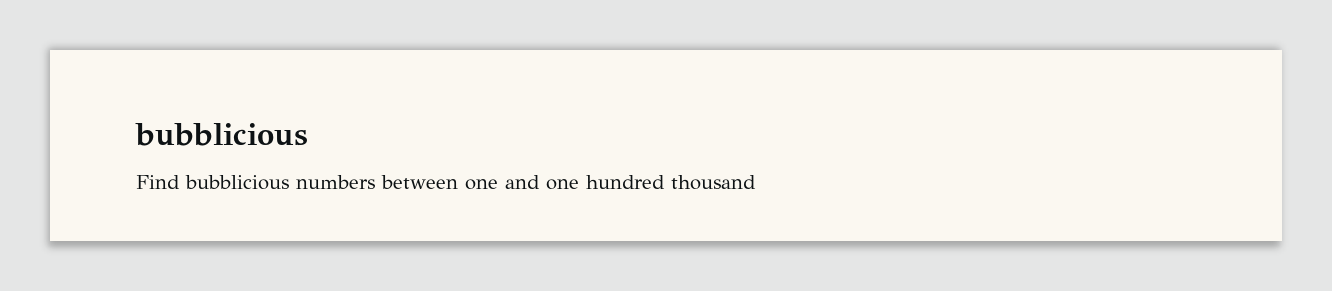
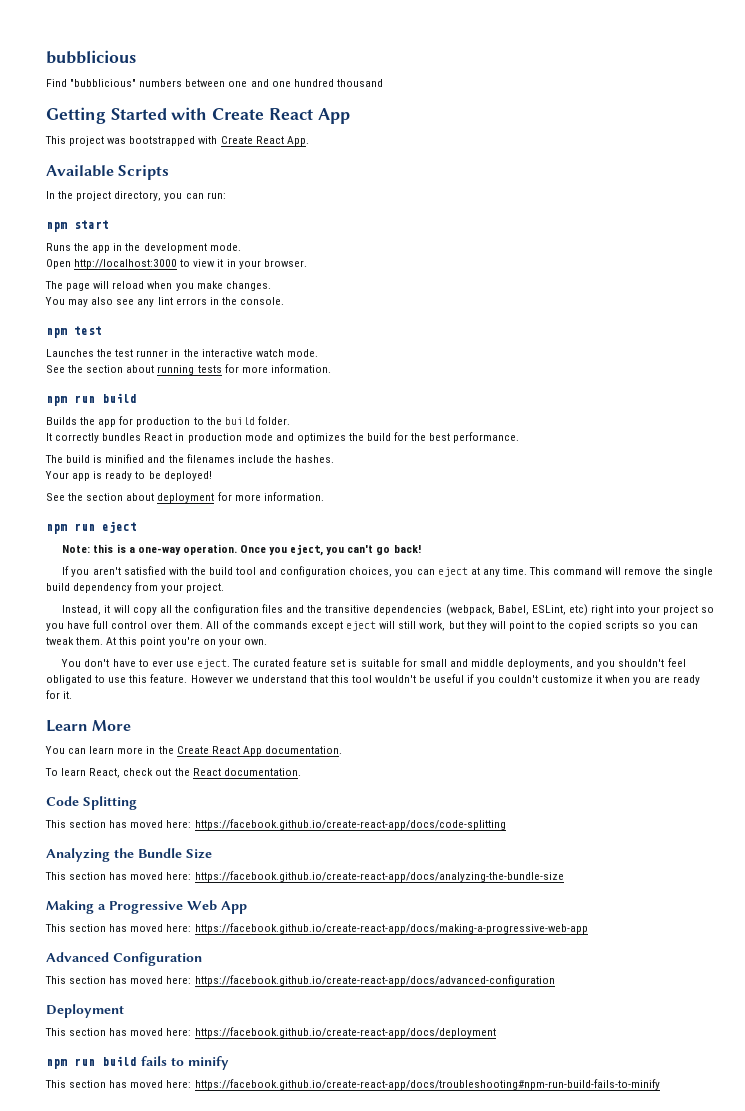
- Find bubblicious numbers between one and one hundred thousand
+ Find "bubblicious" numbers between one and one hundred thousand
+ Getting Started with Create React App
+ This project was bootstrapped with Create React App.
+ Available Scripts
+ In the project directory, you can run:
+ npm start
+ Runs the app in the development mode.
+ Open http://localhost:3000 to view it in your browser.
+ The page will reload when you make changes.
+ You may also see any lint errors in the console.
+ npm test
+ Launches the test runner in the interactive watch mode.
+ See the section about running tests for more information.
+ npm run build
+ Builds the app for production to the build folder.
+ It correctly bundles React in production mode and optimizes the build for the best performance.
+ The build is minified and the filenames include the hashes.
+ Your app is ready to be deployed!
+ See the section about deployment for more information.
+ npm run eject
+ Note: this is a one-way operation. Once you eject, you can't go back!
+ If you aren't satisfied with the build tool and configuration choices, you can eject at any time. This command will remove the single build dependency from your project.
+ Instead, it will copy all the configuration files and the transitive dependencies (webpack, Babel, ESLint, etc) right into your project so you have full control over them. All of the commands except eject will still work, but they will point to the copied scripts so you can tweak them. At this point you're on your own.
+ You don't have to ever use eject. The curated feature set is suitable for small and middle deployments, and you shouldn't feel obligated to use this feature. However we understand that this tool wouldn't be useful if you couldn't customize it when you are ready for it.
+ Learn More
+ You can learn more in the Create React App documentation.
+ To learn React, check out the React documentation.
+ Code Splitting
+ This section has moved here: https://facebook.github.io/create-react-app/docs/code-splitting
+ Analyzing the Bundle Size
+ This section has moved here: https://facebook.github.io/create-react-app/docs/analyzing-the-bundle-size
+ Making a Progressive Web App
+ This section has moved here: https://facebook.github.io/create-react-app/docs/making-a-progressive-web-app
+ Advanced Configuration
+ This section has moved here: https://facebook.github.io/create-react-app/docs/advanced-configuration
+ Deployment
+ This section has moved here: https://facebook.github.io/create-react-app/docs/deployment
+ npm run build fails to minify
+ This section has moved here: https://facebook.github.io/create-react-app/docs/troubleshooting#npm-run-build-fails-to-minify

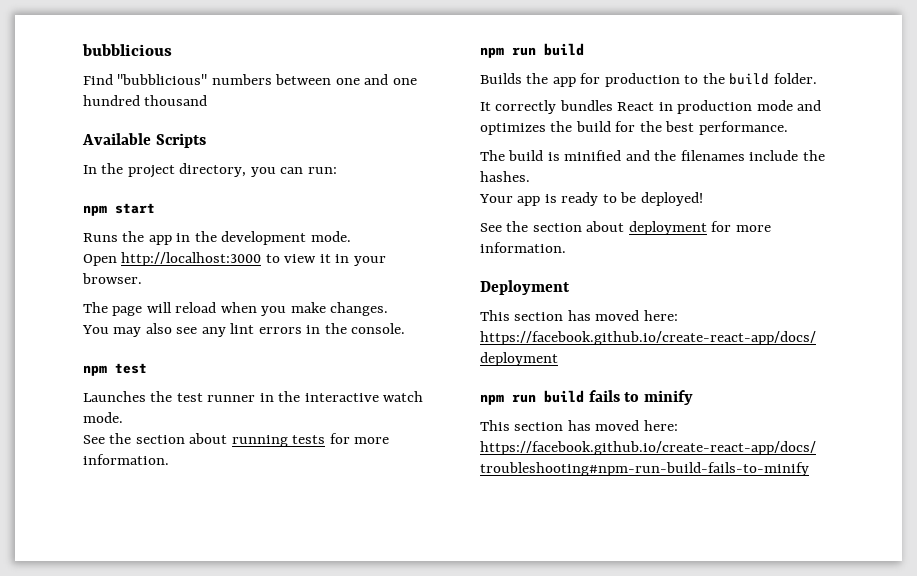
- Getting Started with Create React App
- This project was bootstrapped with Create React App.
- npm run eject
- Note: this is a one-way operation. Once you eject, you can't go back!
- If you aren't satisfied with the build tool and configuration choices, you can eject at any time. This command will remove the single build dependency from your project.
- Instead, it will copy all the configuration files and the transitive dependencies (webpack, Babel, ESLint, etc) right into your project so you have full control over them. All of the commands except eject will still work, but they will point to the copied scripts so you can tweak them. At this point you're on your own.
- You don't have to ever use eject. The curated feature set is suitable for small and middle deployments, and you shouldn't feel obligated to use this feature. However we understand that this tool wouldn't be useful if you couldn't customize it when you are ready for it.
- Learn More
- You can learn more in the Create React App documentation.
- To learn React, check out the React documentation.
- Code Splitting
- This section has moved here: https://facebook.github.io/create-react-app/docs/code-splitting
- Analyzing the Bundle Size
- This section has moved here: https://facebook.github.io/create-react-app/docs/analyzing-the-bundle-size
- Making a Progressive Web App
- This section has moved here: https://facebook.github.io/create-react-app/docs/making-a-progressive-web-app
- Advanced Configuration
- This section has moved here: https://facebook.github.io/create-react-app/docs/advanced-configuration

